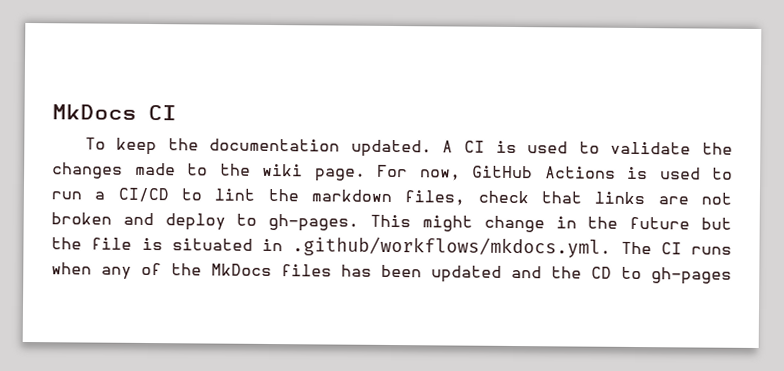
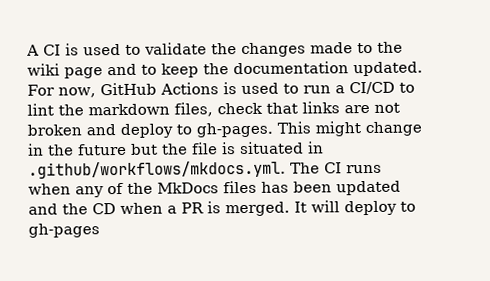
- MkDocs CI
- To keep the documentation updated. A CI is used to validate the changes made to the wiki page.
+ A CI is used to validate the changes made to the wiki page and to keep the documentation updated.
- This might change in the future but the file is situated in .github/workflows/mkdocs.yml. The CI runs when any of the MkDocs files has been updated and the CD to gh-pages
+ This might change in the future but the file is situated in .github/workflows/mkdocs.yml. The CI runs when any of the MkDocs files has been updated and the CD when a PR is merged. It will deploy to gh-pages

